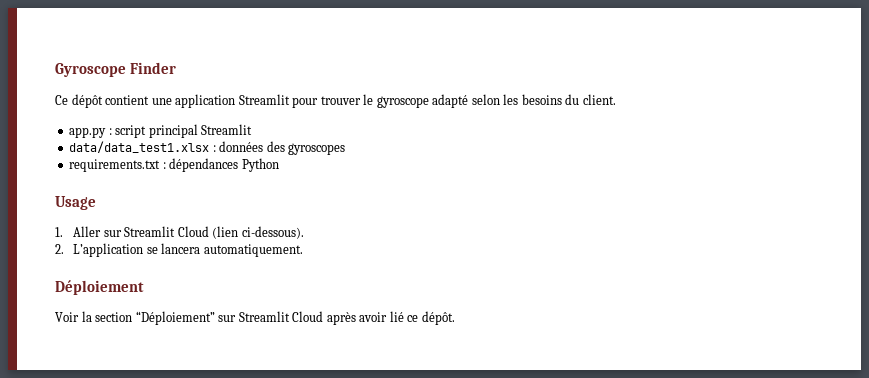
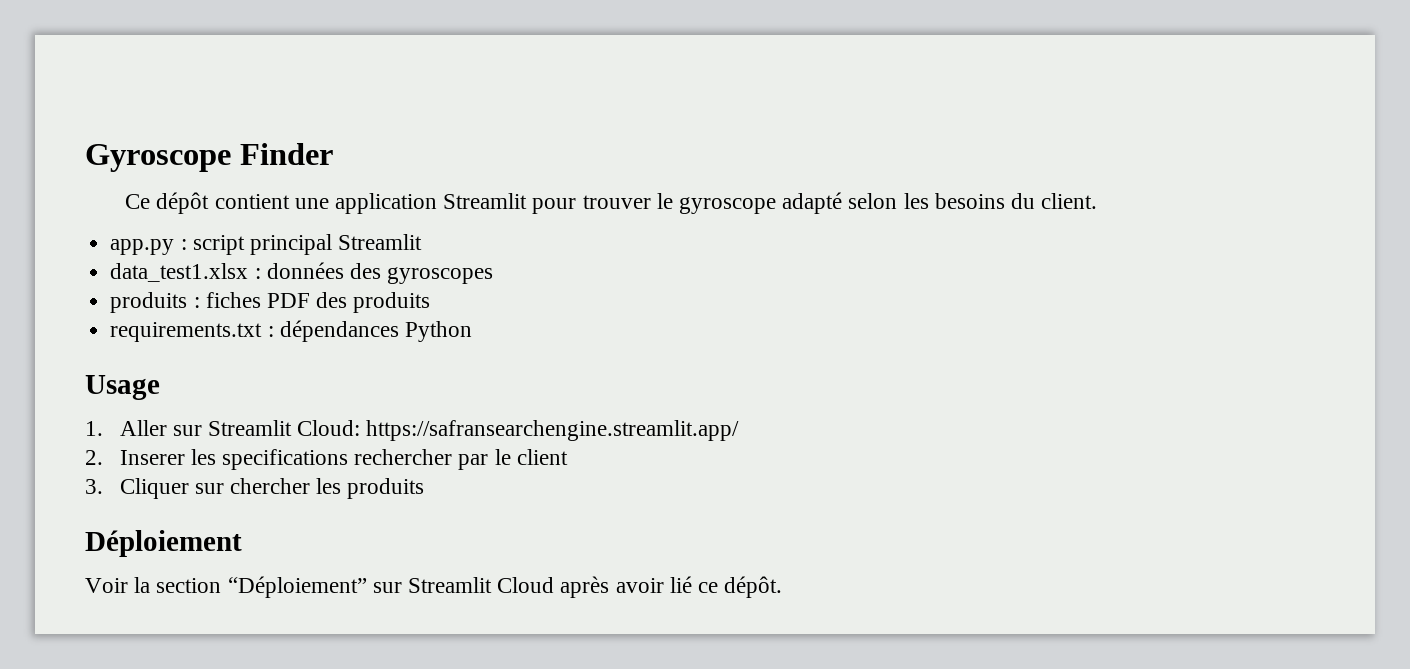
- data/data_test1.xlsx : données des gyroscopes
+ data_test1.xlsx : données des gyroscopes
+ produits : fiches PDF des produits
- 1. Aller sur Streamlit Cloud (lien ci-dessous).
- 2. L’application se lancera automatiquement.
+ 1. Aller sur Streamlit Cloud: https://safransearchengine.streamlit.app/
+ 2. Inserer les specifications rechercher par le client
+ 3. Cliquer sur chercher les produits

